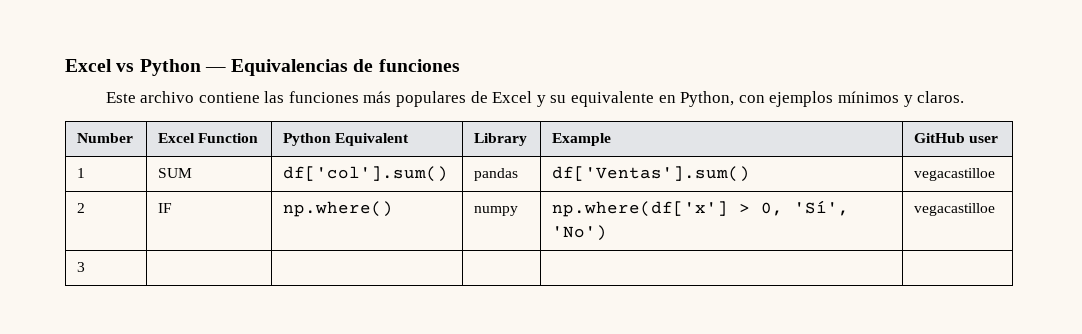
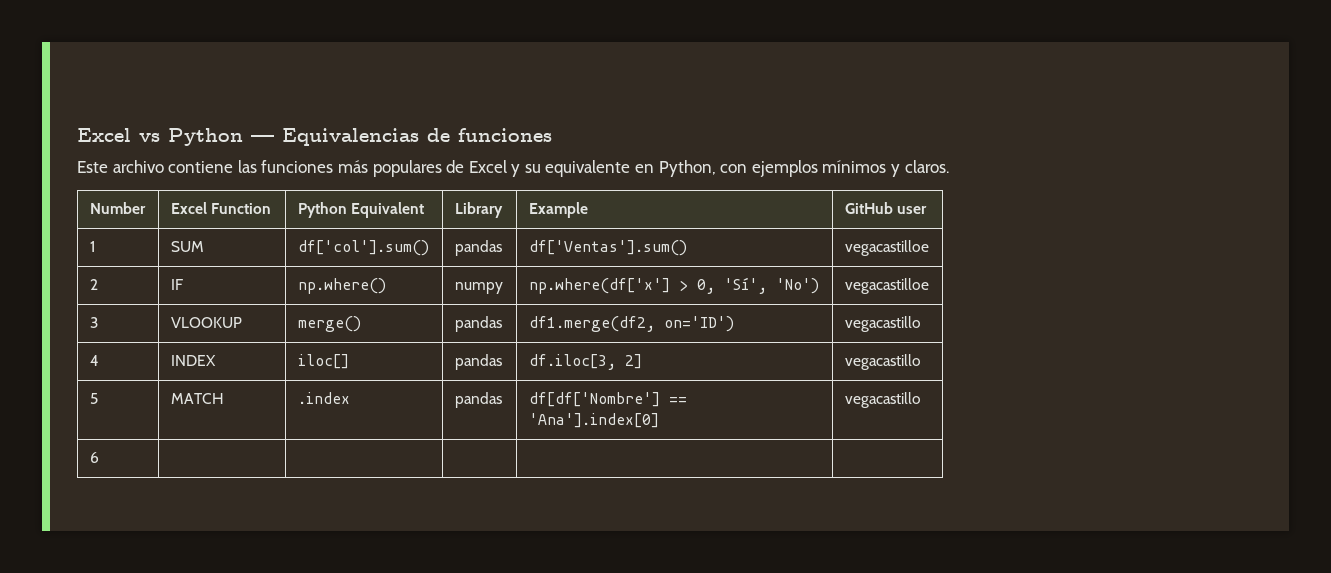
- 3 | | | | |
+ 3 | VLOOKUP | merge() | pandas | df1.merge(df2, on='ID') | vegacastillo
+ 4 | INDEX | iloc[] | pandas | df.iloc[3, 2] | vegacastillo
+ 5 | MATCH | .index | pandas | df[df['Nombre'] == 'Ana'].index[0] | vegacastillo
+ 6 | | | | |

